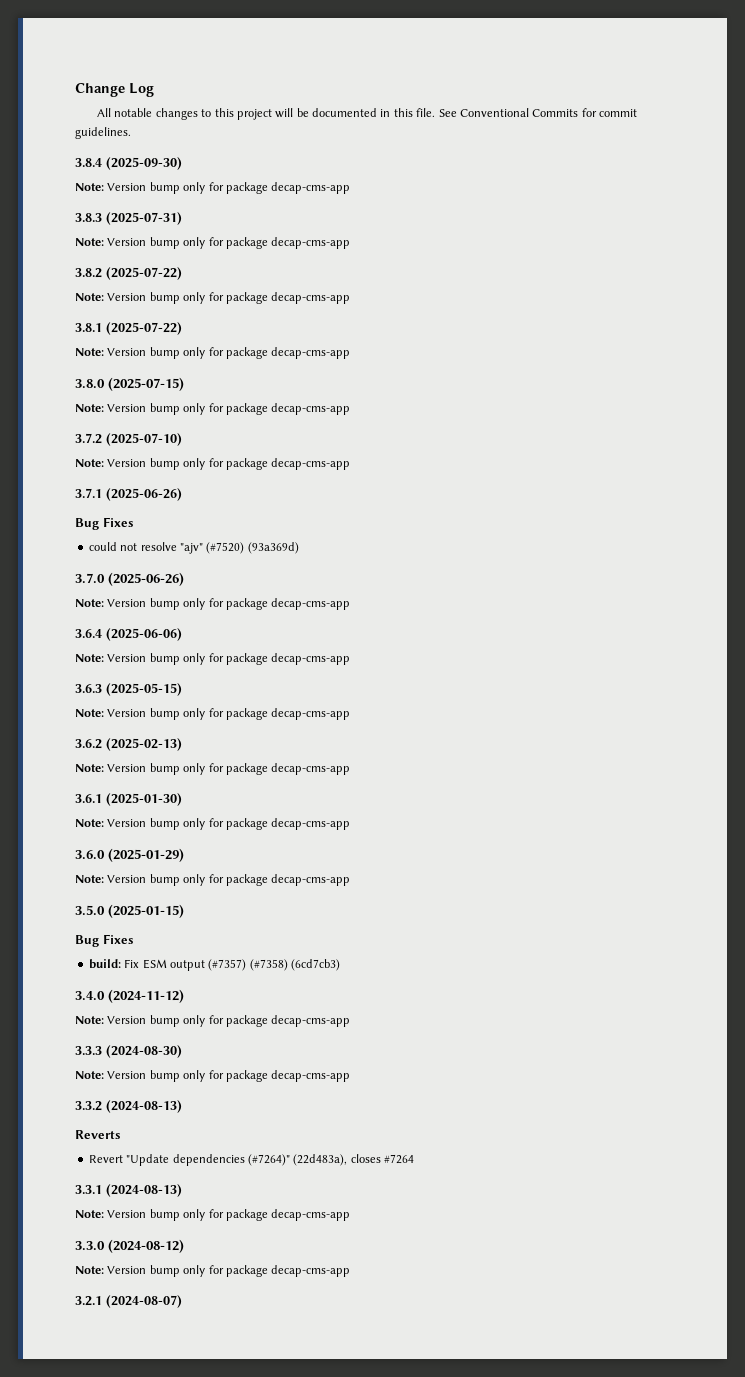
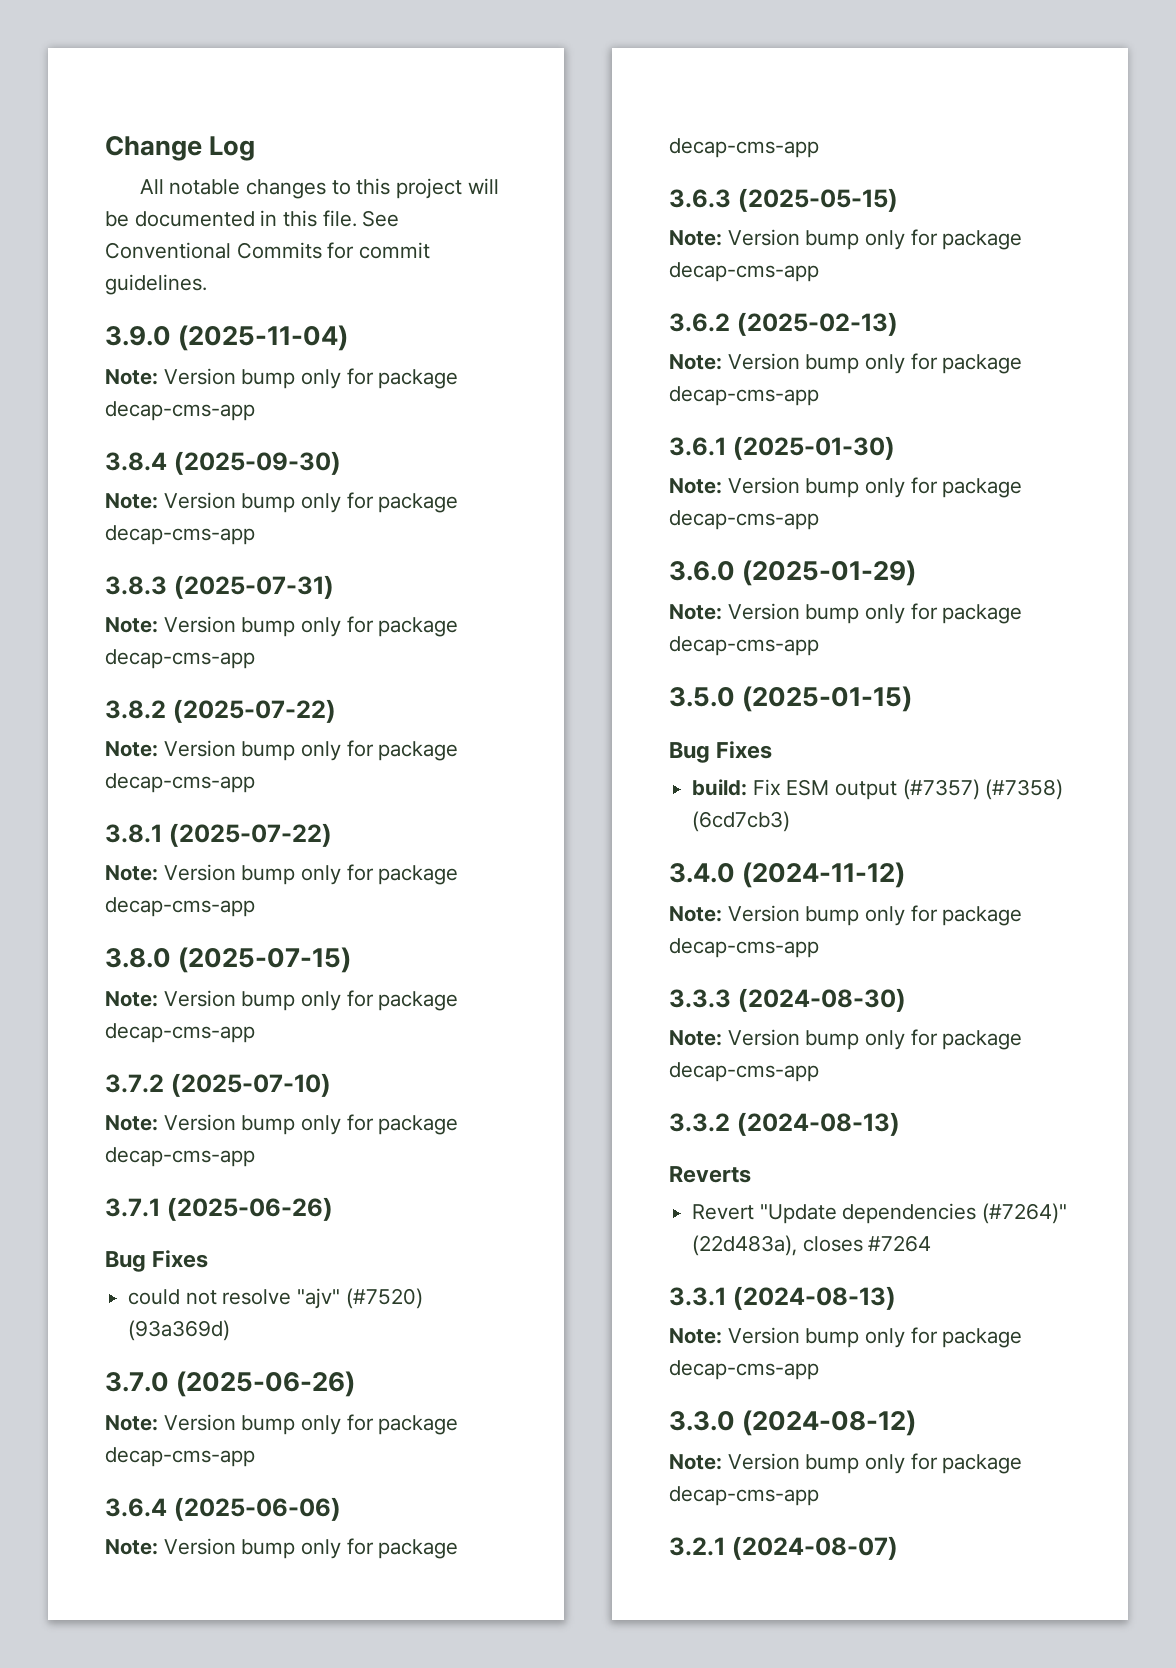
+ 3.9.0 (2025-11-04)
+ Note: Version bump only for package decap-cms-app

